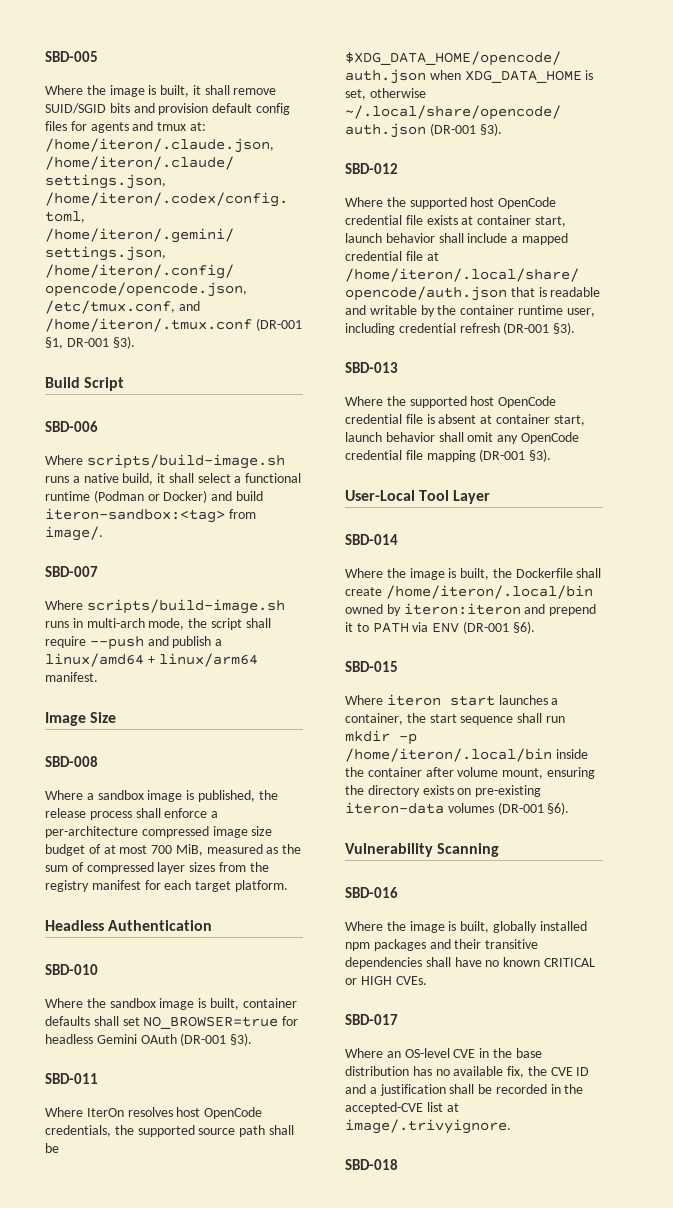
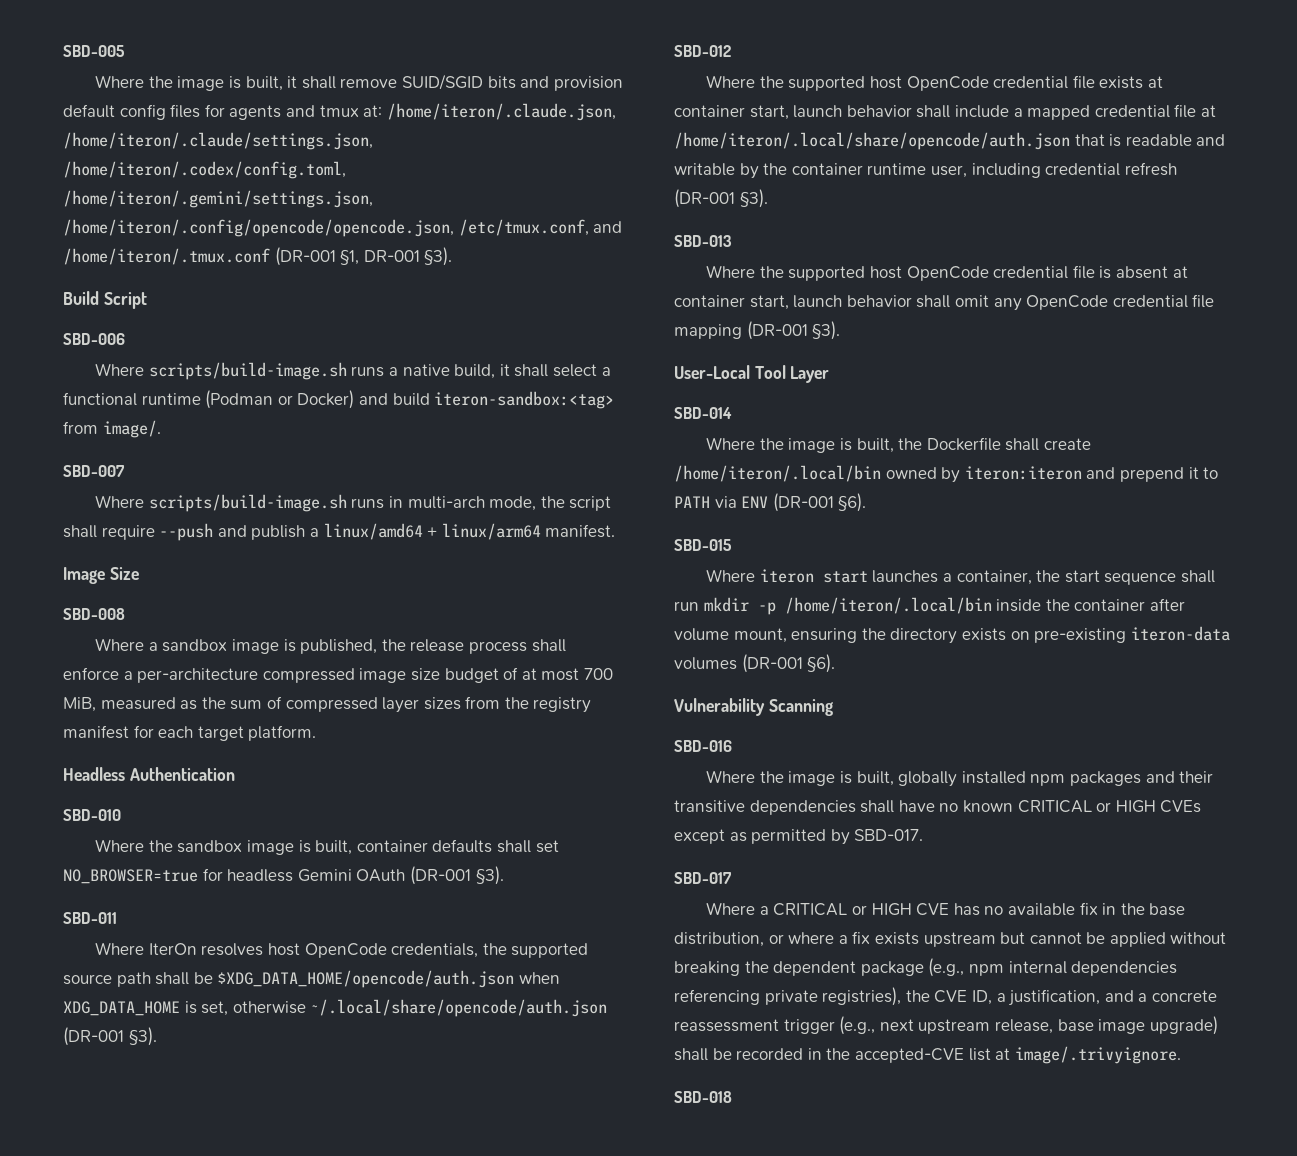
- Where the image is built, globally installed npm packages and their transitive dependencies shall have no known CRITICAL or HIGH CVEs.
+ Where the image is built, globally installed npm packages and their transitive dependencies shall have no known CRITICAL or HIGH CVEs except as permitted by SBD-017.
  SBD-017
- Where an OS-level CVE in the base distribution has no available fix, the CVE ID and a justification shall be recorded in the accepted-CVE list at image/.trivyignore.
+ Where a CRITICAL or HIGH CVE has no available fix in the base distribution, or where a fix exists upstream but cannot be applied without breaking the dependent package (e.g., npm internal dependencies referencing private registries), the CVE ID, a justification, and a concrete reassessment trigger (e.g., next upstream release, base image upgrade) shall be recorded in the accepted-CVE list at image/.trivyignore.

